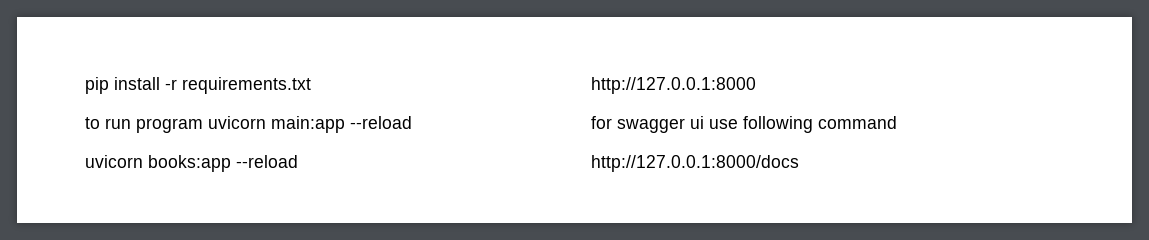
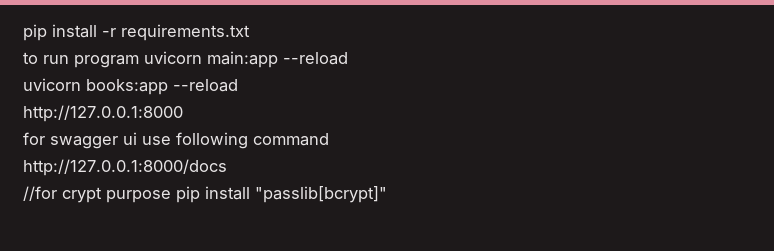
+ //for crypt purpose pip install "passlib[bcrypt]"

